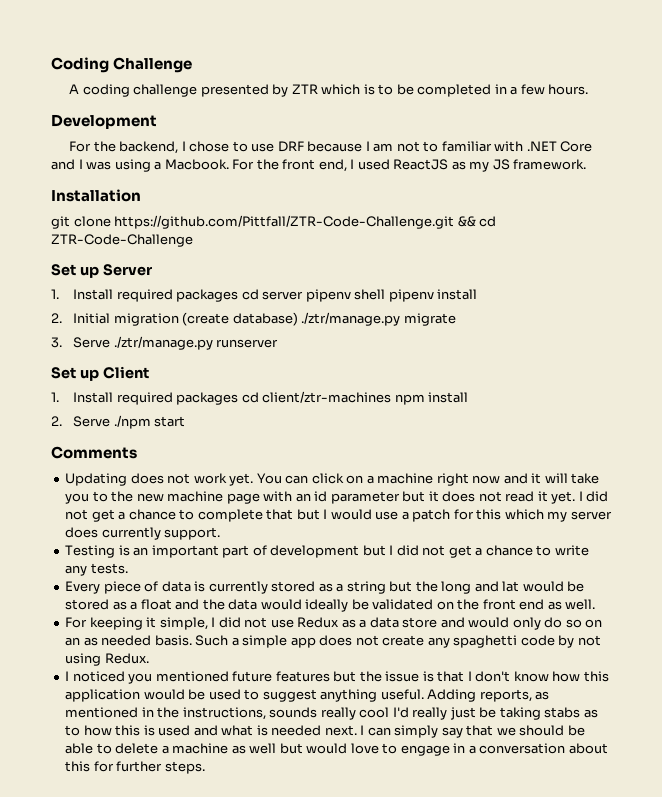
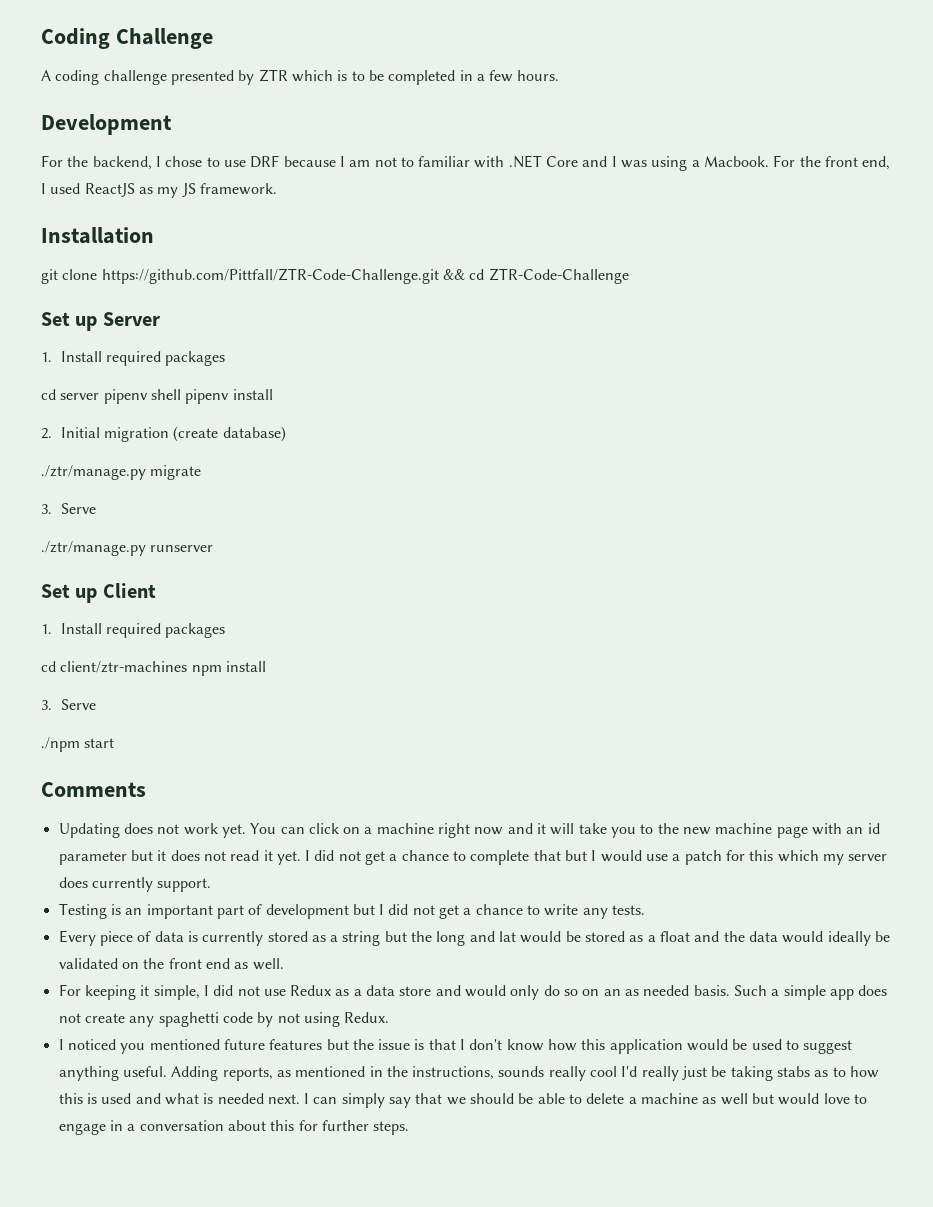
  Set up Server
- 1. Install required packages cd server pipenv shell pipenv install
+ 1. Install required packages
+ cd server pipenv shell pipenv install
- 2. Initial migration (create database) ./ztr/manage.py migrate
- 3. Serve ./ztr/manage.py runserver
+ 2. Initial migration (create database)
+ ./ztr/manage.py migrate
+ 3. Serve
+ ./ztr/manage.py runserver
  Set up Client
- 1. Install required packages cd client/ztr-machines npm install
- 2. Serve ./npm start
+ 1. Install required packages
+ cd client/ztr-machines npm install
+ 3. Serve
+ ./npm start

